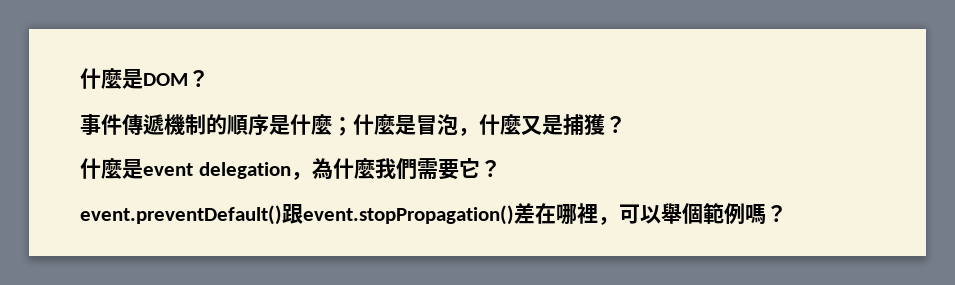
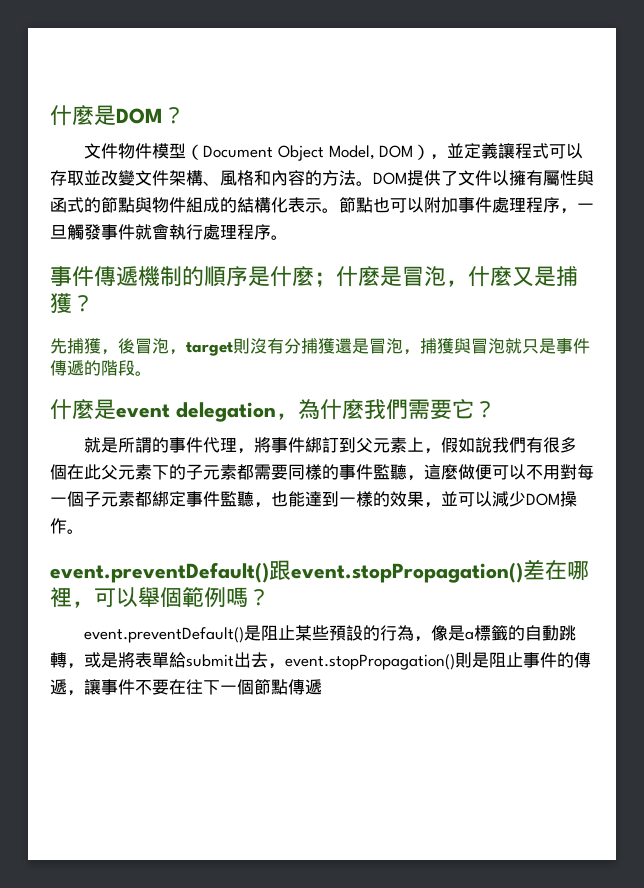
+ 文件物件模型（Document Object Model, DOM），並定義讓程式可以存取並改變文件架構、風格和內容的方法。DOM提供了文件以擁有屬性與函式的節點與物件組成的結構化表示。節點也可以附加事件處理程序，一旦觸發事件就會執行處理程序。
+ 先捕獲，後冒泡，target則沒有分捕獲還是冒泡，捕獲與冒泡就只是事件傳遞的階段。
+ 就是所謂的事件代理，將事件綁訂到父元素上，假如說我們有很多個在此父元素下的子元素都需要同樣的事件監聽，這麼做便可以不用對每一個子元素都綁定事件監聽，也能達到一樣的效果，並可以減少DOM操作。
+ event.preventDefault()是阻止某些預設的行為，像是a標籤的自動跳轉，或是將表單給submit出去，event.stopPropagation()則是阻止事件的傳遞，讓事件不要在往下一個節點傳遞

